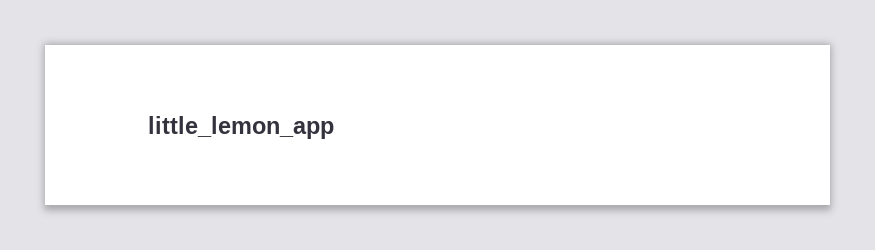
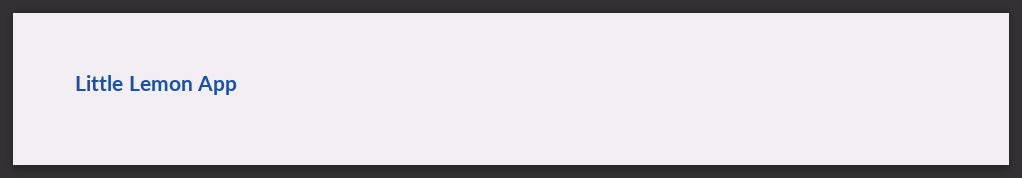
- little_lemon_app
+ Little Lemon App

